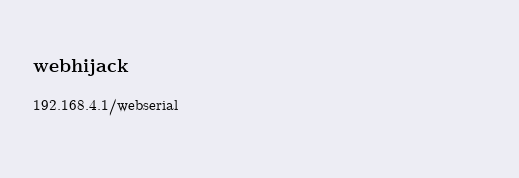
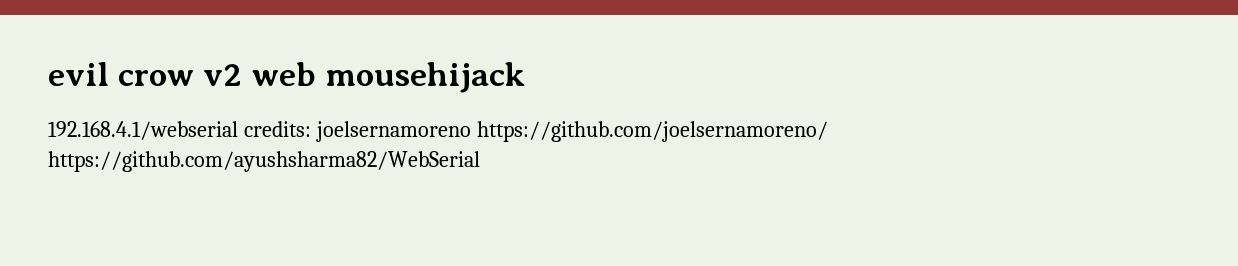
- webhijack
- 192.168.4.1/webserial
+ evil crow v2 web mousehijack
+ 192.168.4.1/webserial credits: joelsernamoreno https://github.com/joelsernamoreno/ https://github.com/ayushsharma82/WebSerial

